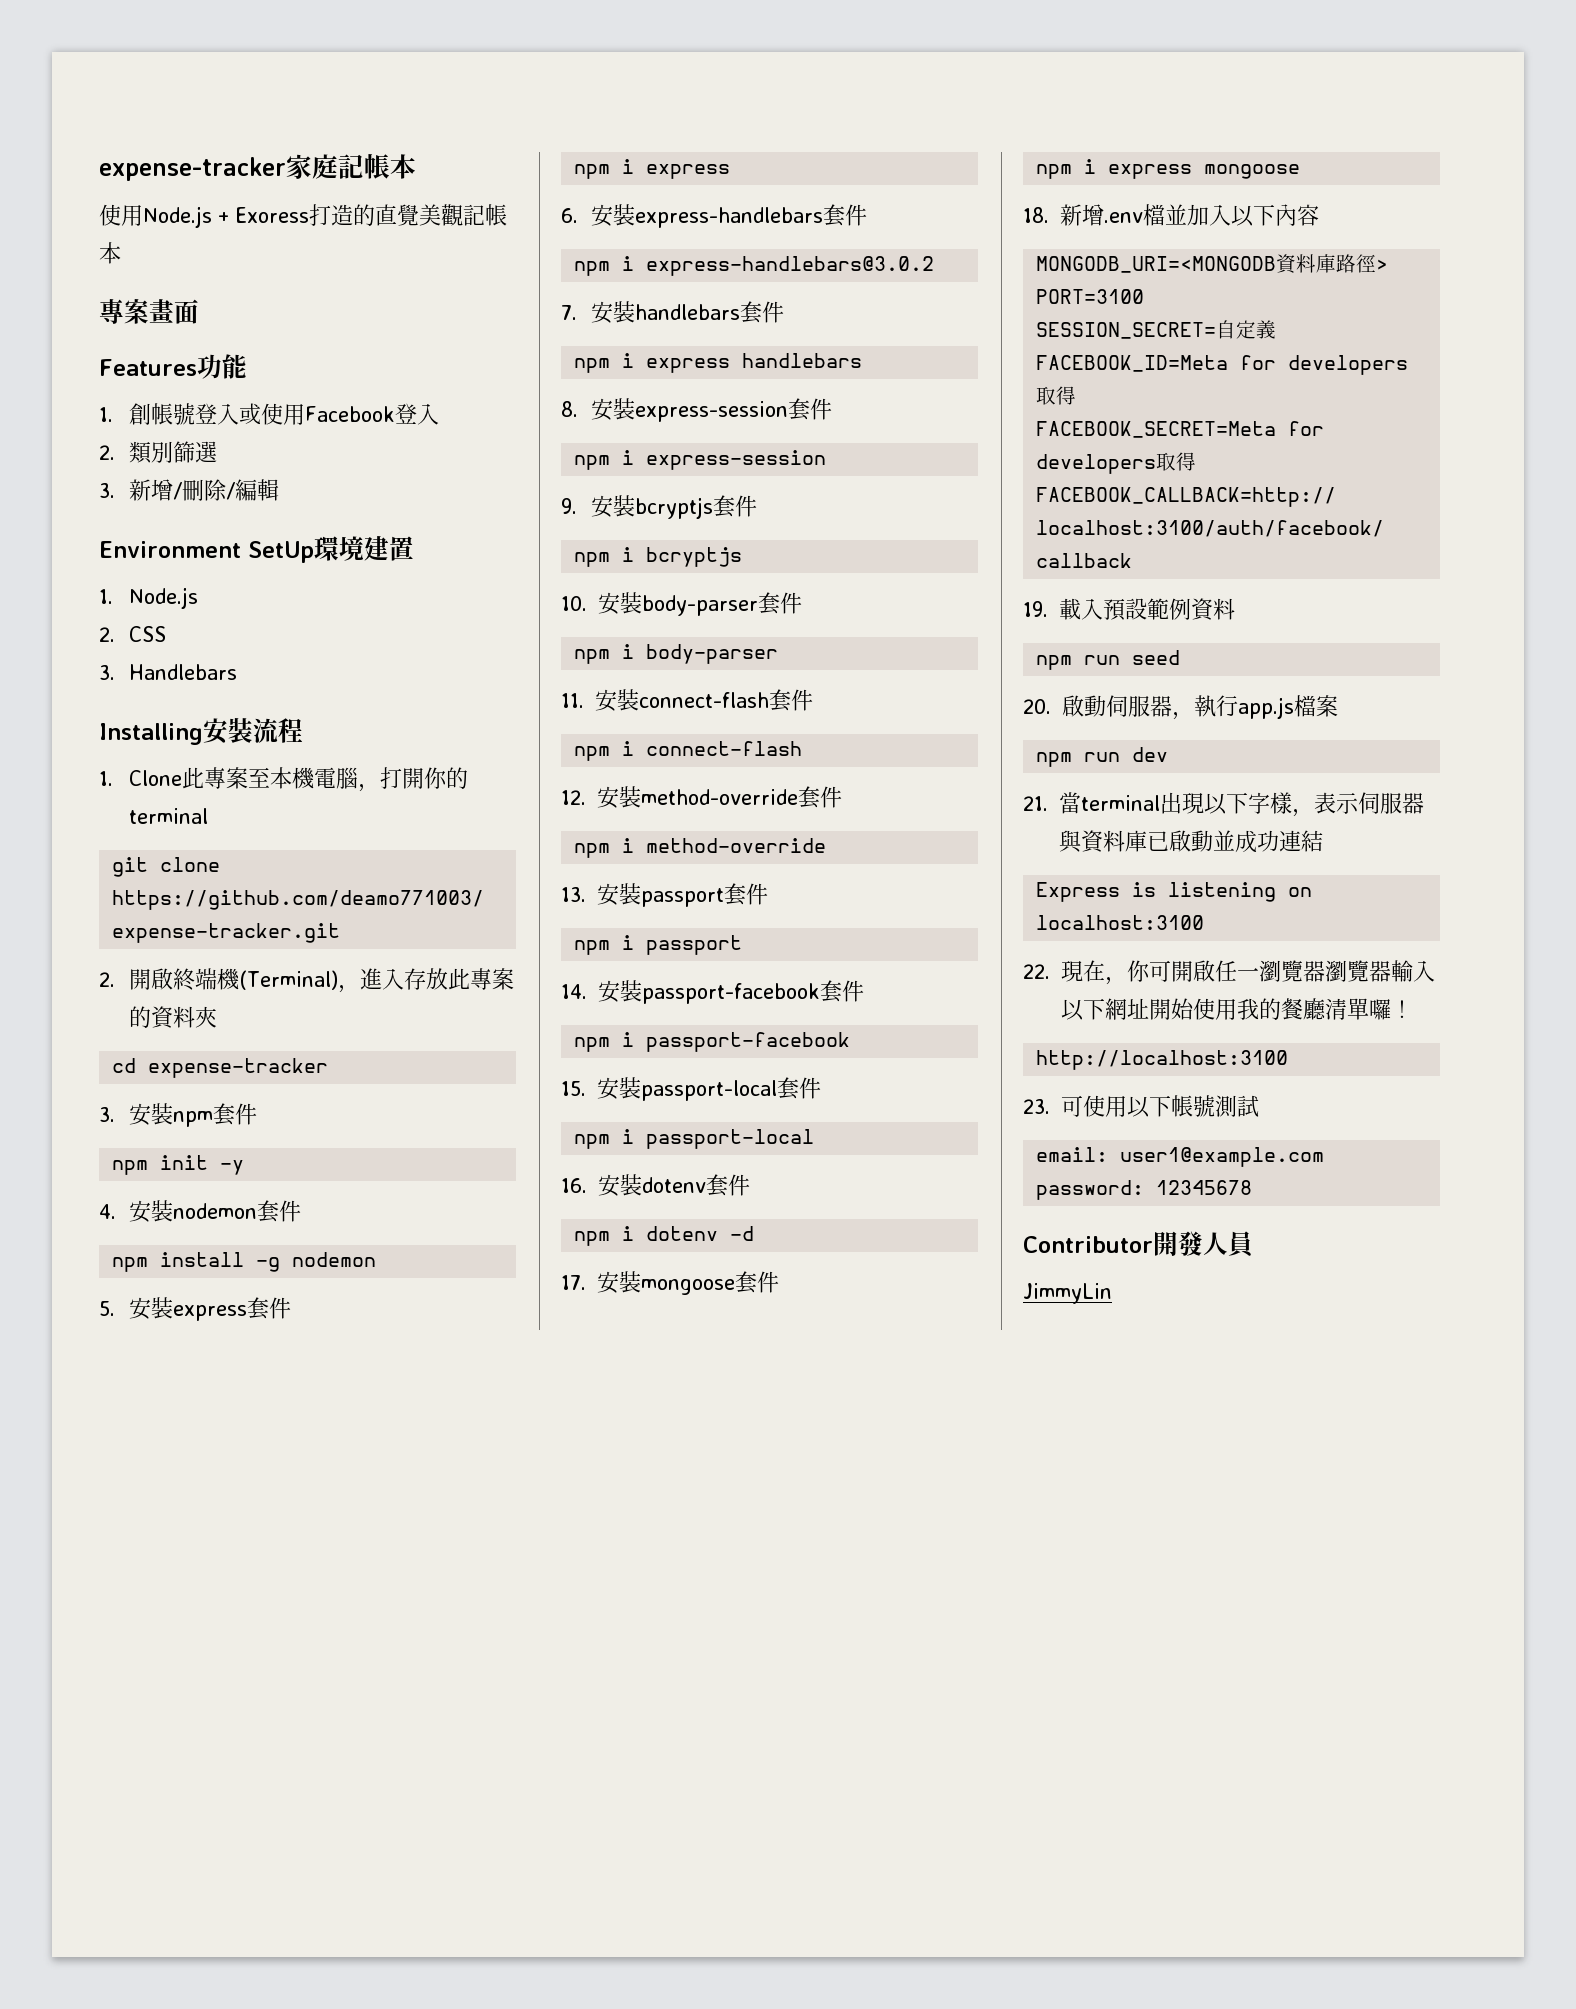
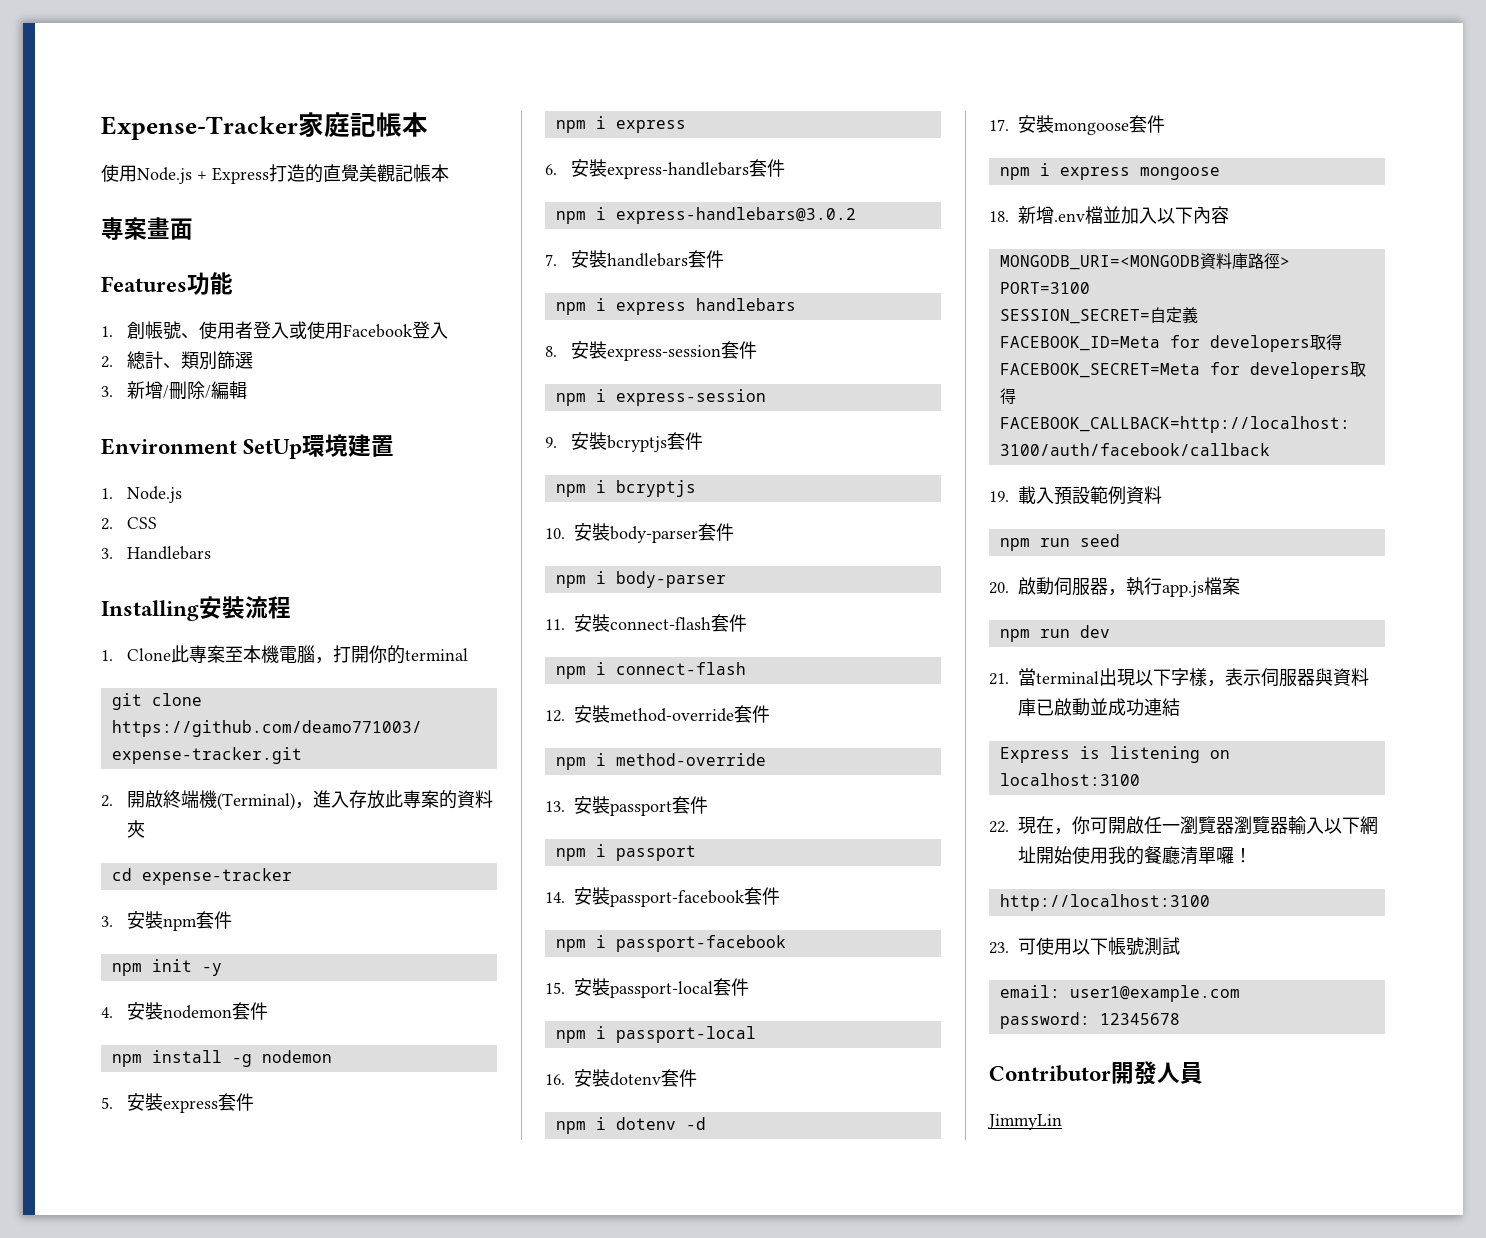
- expense-tracker家庭記帳本
+ Expense-Tracker家庭記帳本
- 使用Node.js + Exoress打造的直覺美觀記帳本
+ 使用Node.js + Express打造的直覺美觀記帳本
- 1.創帳號登入或使用Facebook登入
+ 1.創帳號、使用者登入或使用Facebook登入
- 2.類別篩選
+ 2.總計、類別篩選

